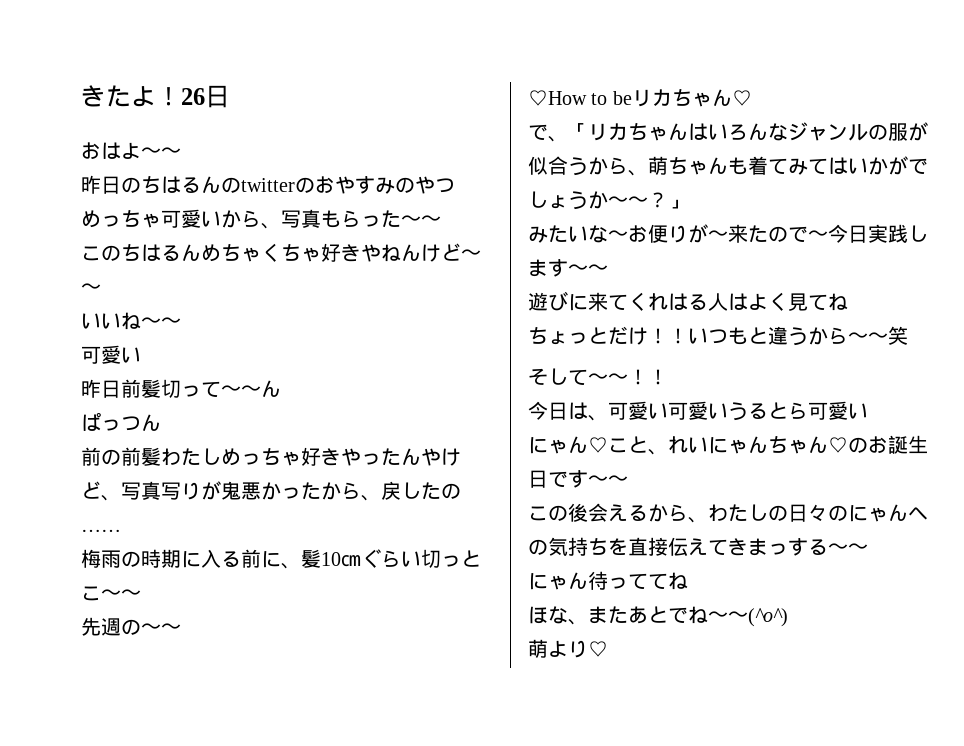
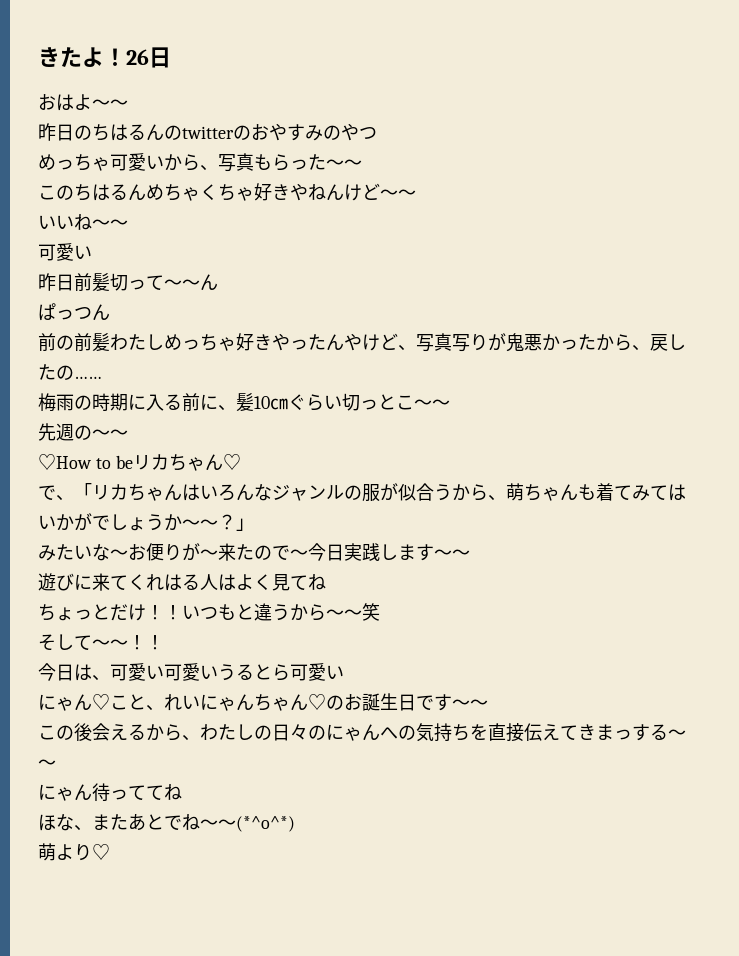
- ほな、またあとでね〜〜(^o^)
+ ほな、またあとでね〜〜(*^o^*)

